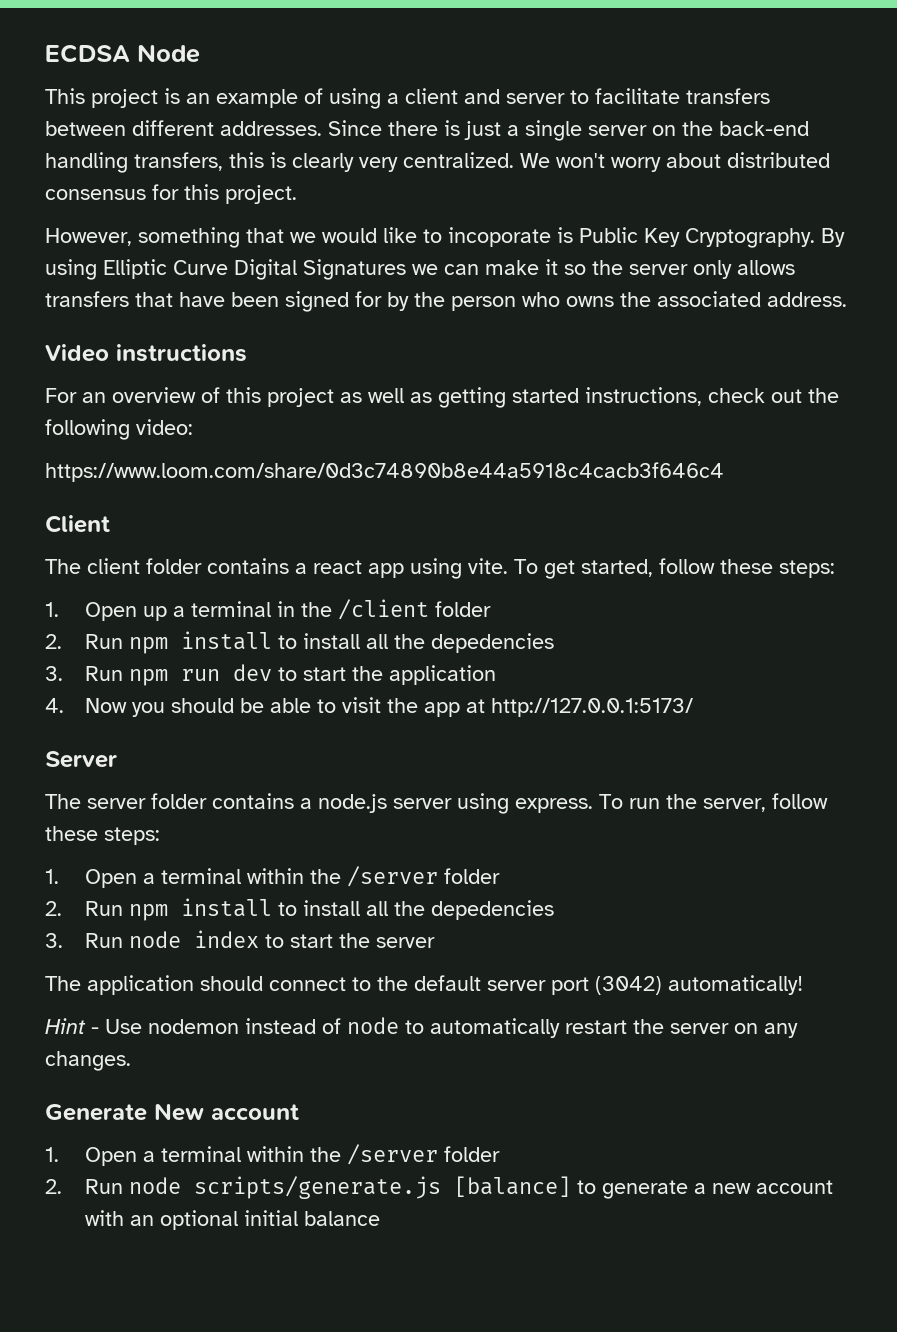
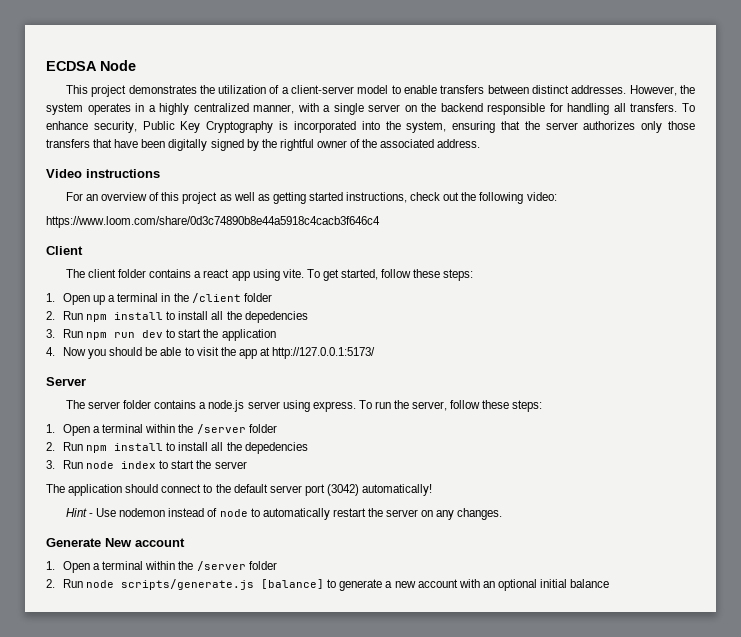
- This project is an example of using a client and server to facilitate transfers between different addresses. Since there is just a single server on the back-end handling transfers, this is clearly very centralized. We won't worry about distributed consensus for this project.
- However, something that we would like to incoporate is Public Key Cryptography. By using Elliptic Curve Digital Signatures we can make it so the server only allows transfers that have been signed for by the person who owns the associated address.
+ This project demonstrates the utilization of a client-server model to enable transfers between distinct addresses. However, the system operates in a highly centralized manner, with a single server on the backend responsible for handling all transfers. To enhance security, Public Key Cryptography is incorporated into the system, ensuring that the server authorizes only those transfers that have been digitally signed by the rightful owner of the associated address.

